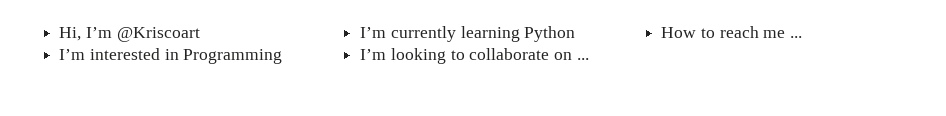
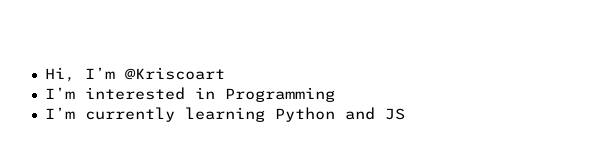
- I’m currently learning Python
- I’m looking to collaborate on ...
- How to reach me ...
+ I’m currently learning Python and JS

